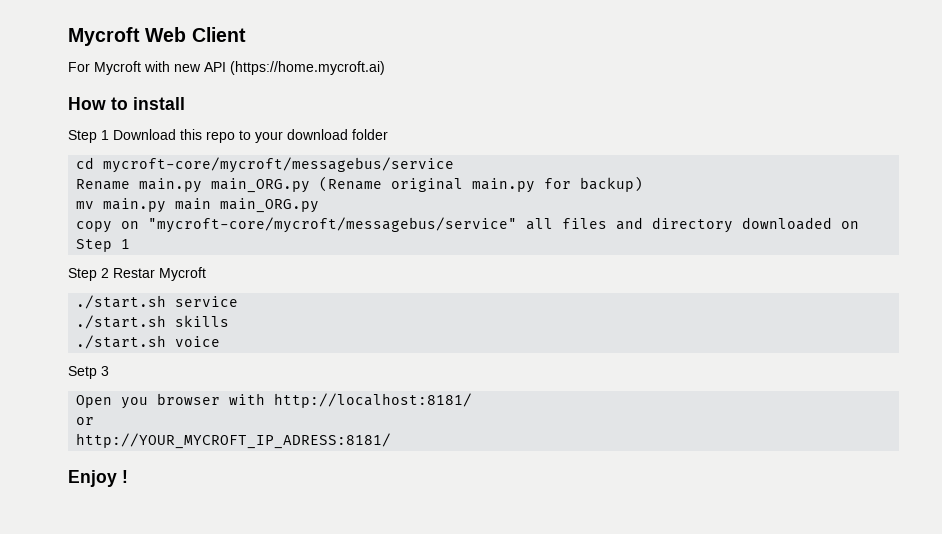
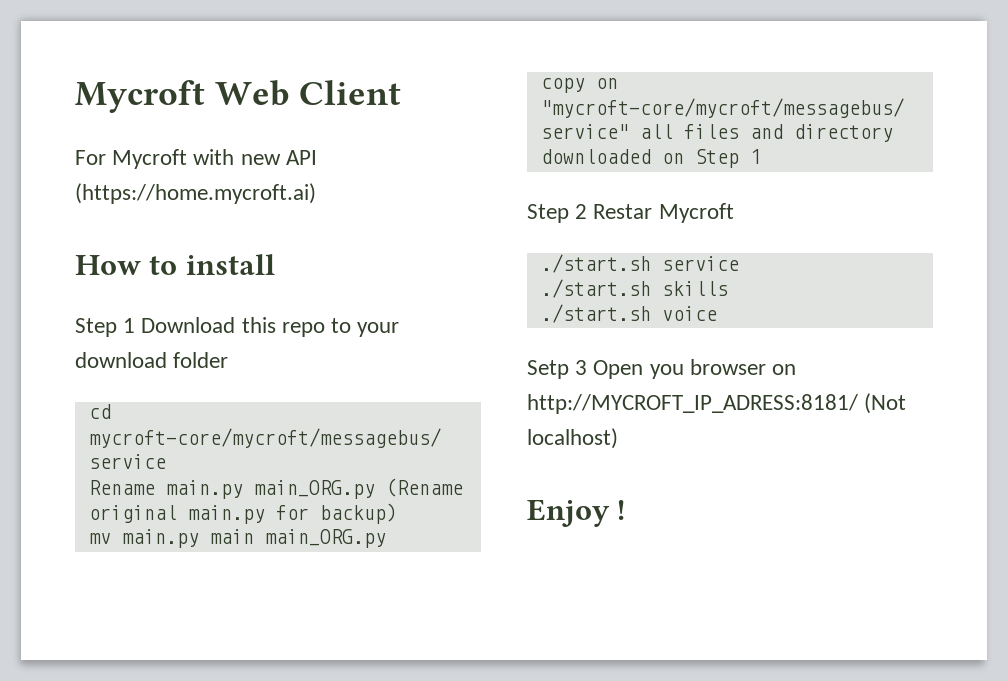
- Setp 3
- Open you browser with http://localhost:8181/
- or
- http://YOUR_MYCROFT_IP_ADRESS:8181/
+ Setp 3 Open you browser on http://MYCROFT_IP_ADRESS:8181/ (Not localhost)

